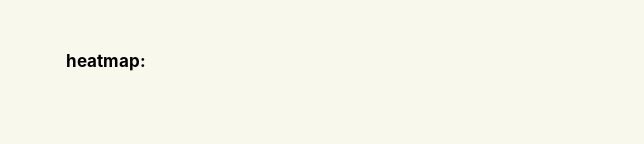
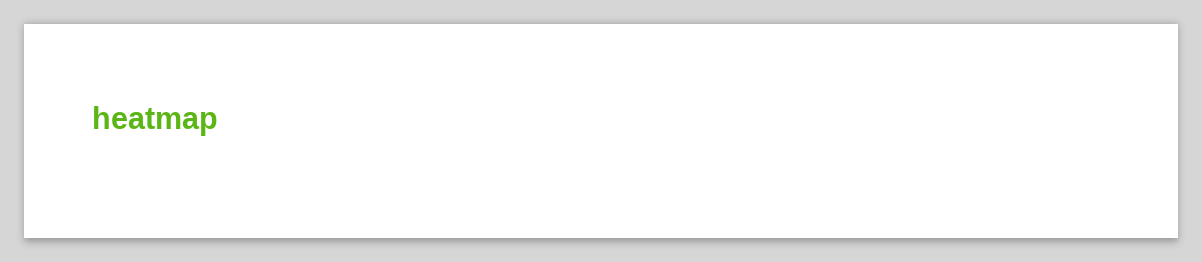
- heatmap:
+ heatmap

